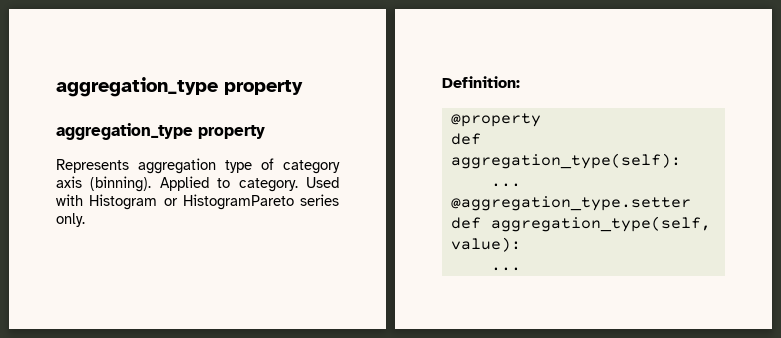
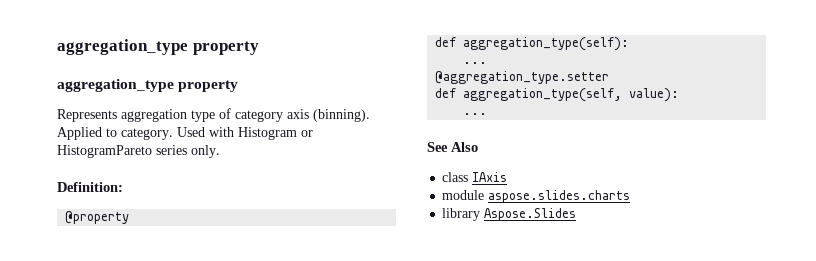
+ See Also
+ class IAxis
+ module aspose.slides.charts
+ library Aspose.Slides

